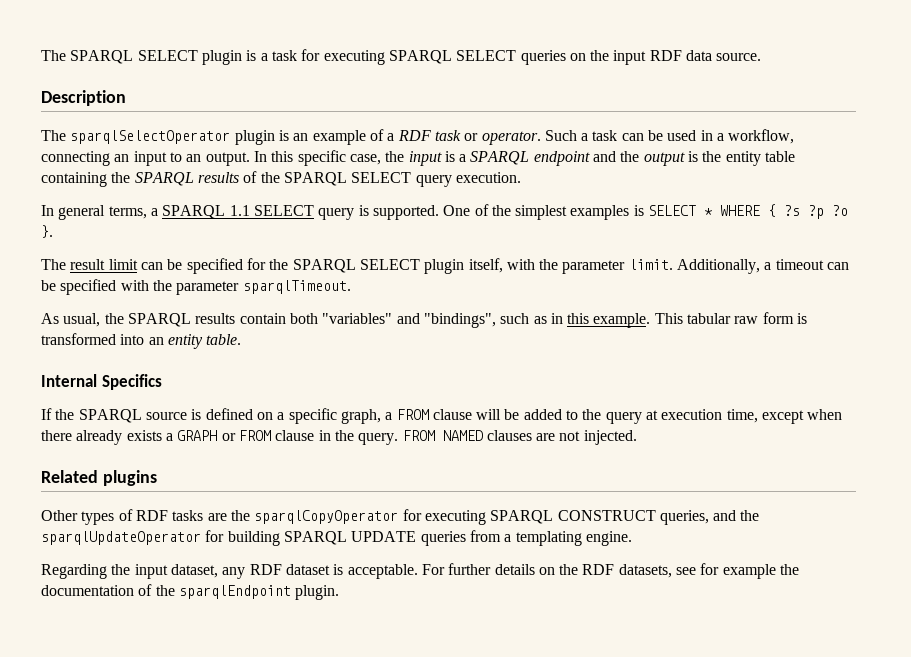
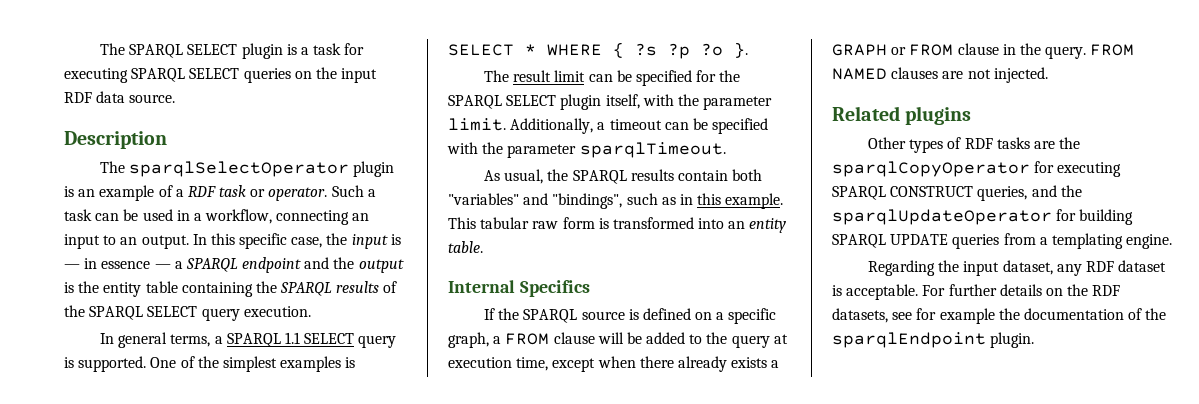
- In this specific case, the input is a SPARQL endpoint and the output is the entity table containing the SPARQL results of the SPARQL SELECT query execution.
+ In this specific case, the input is — in essence — a SPARQL endpoint and the output is the entity table containing the SPARQL results of the SPARQL SELECT query execution.

